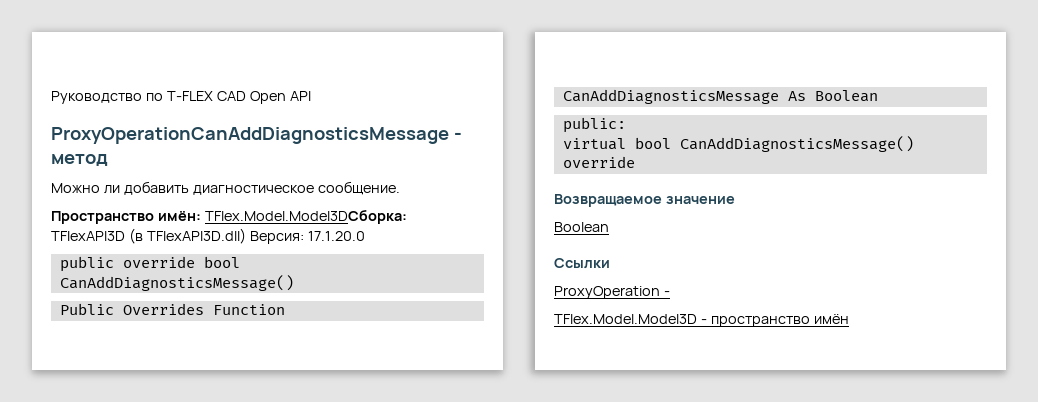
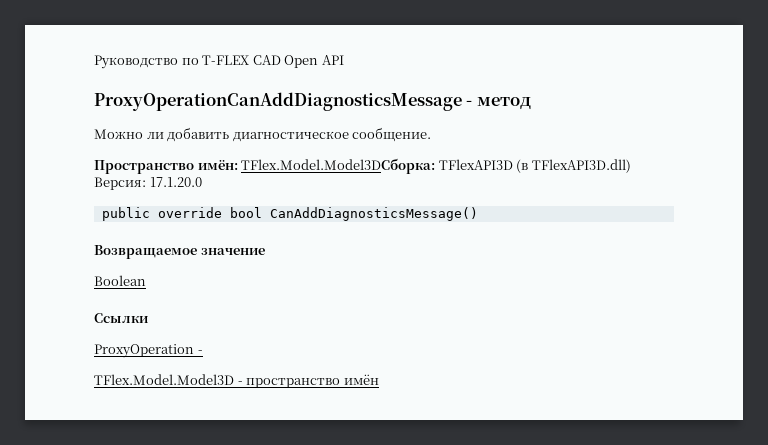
- Public Overrides Function CanAddDiagnosticsMessage As Boolean
- public:
- virtual bool CanAddDiagnosticsMessage() override

